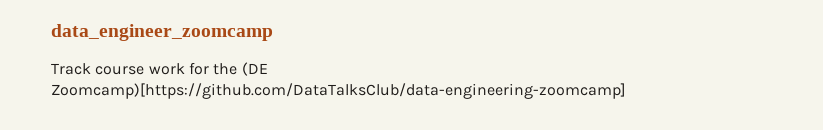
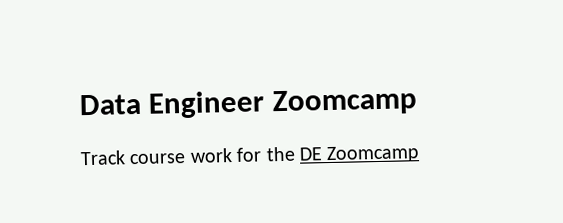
- data_engineer_zoomcamp
+ Data Engineer Zoomcamp
- Track course work for the (DE Zoomcamp)[https://github.com/DataTalksClub/data-engineering-zoomcamp]
+ Track course work for the DE Zoomcamp

